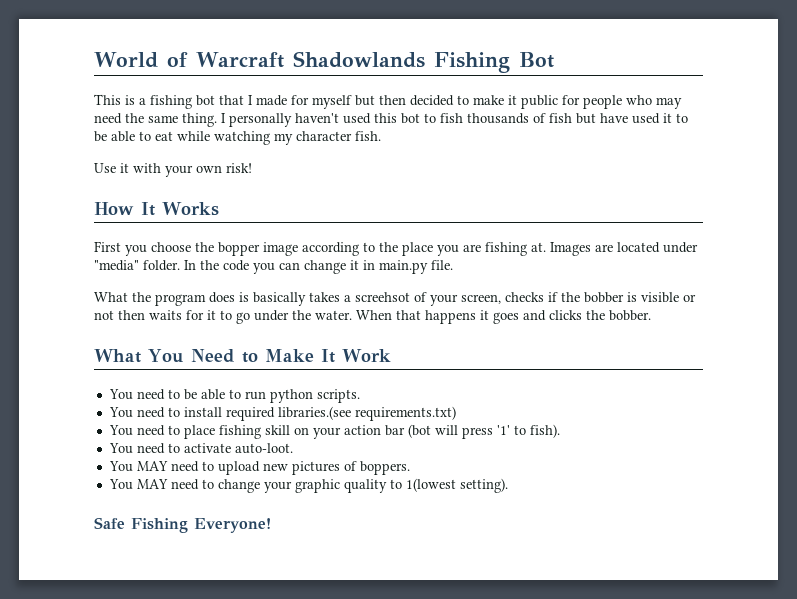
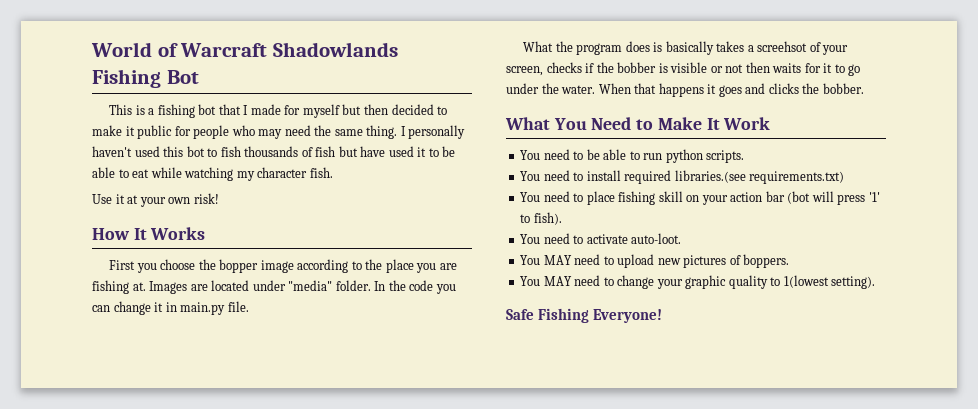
- Use it with your own risk!
+ Use it at your own risk!

